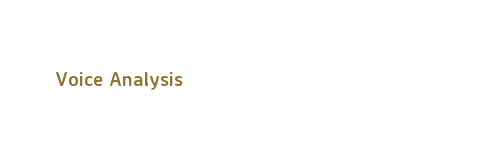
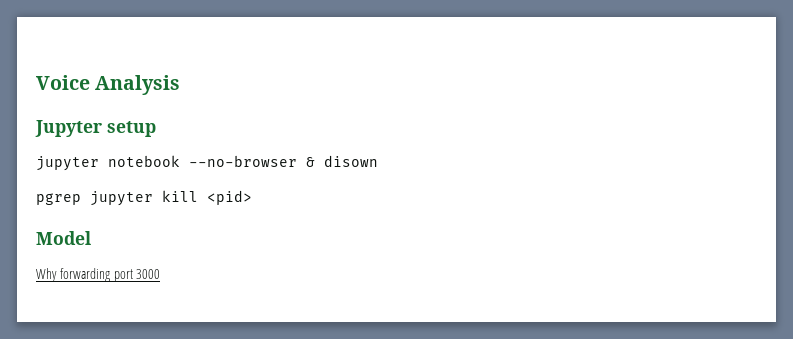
+ Jupyter setup
+ jupyter notebook --no-browser & disown
+ pgrep jupyter kill <pid>
+ Model
+ Why forwarding port 3000

